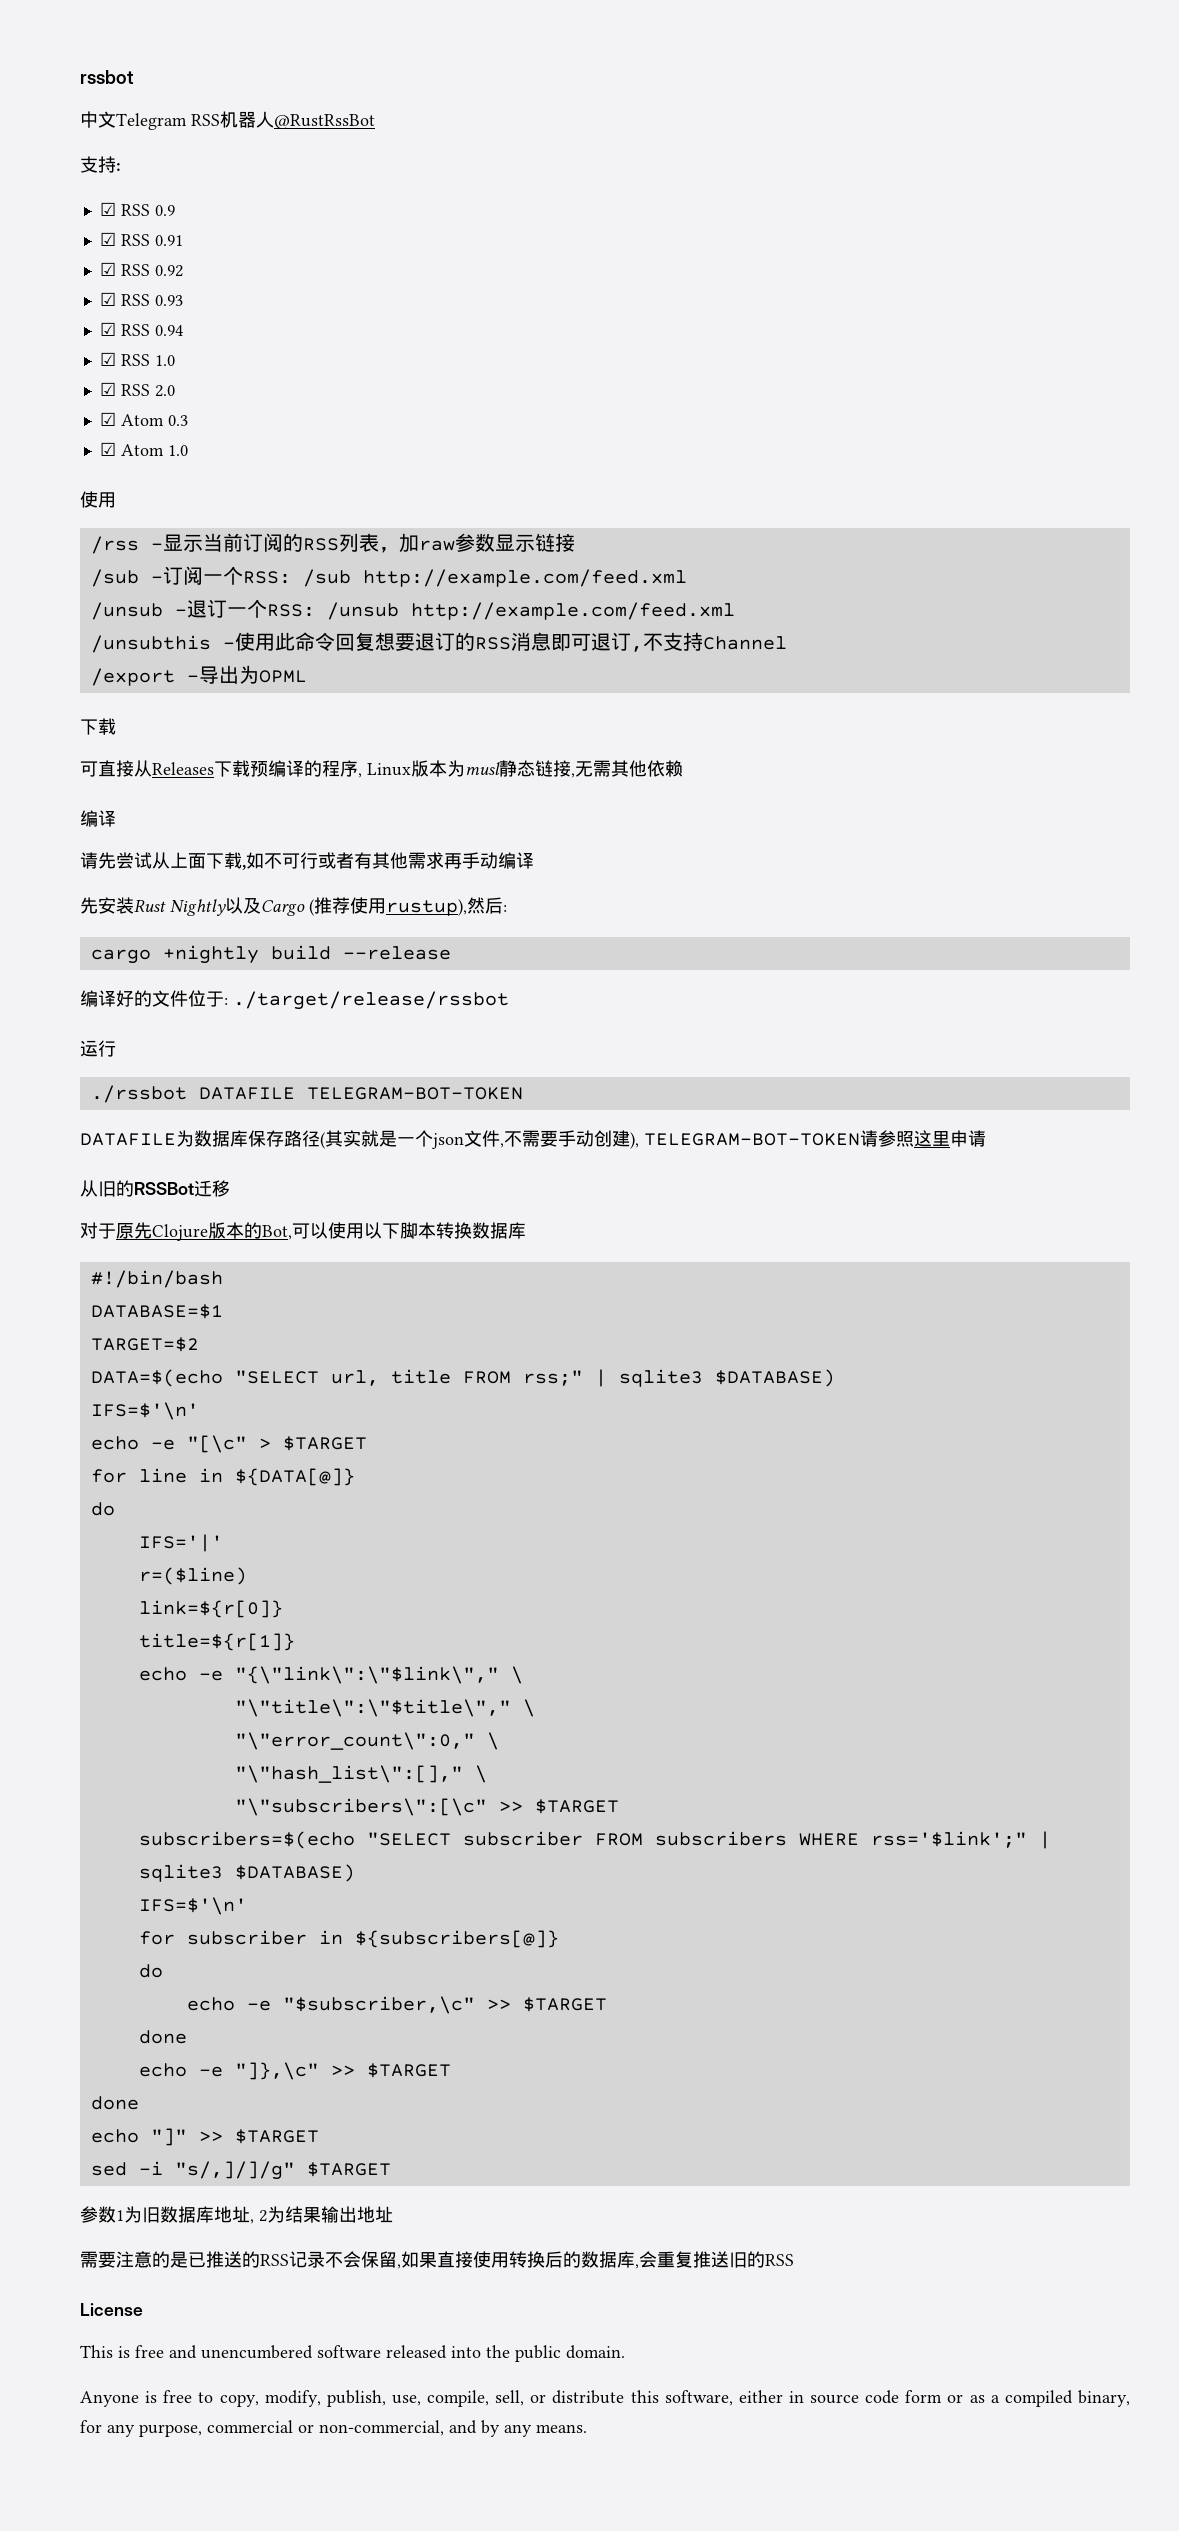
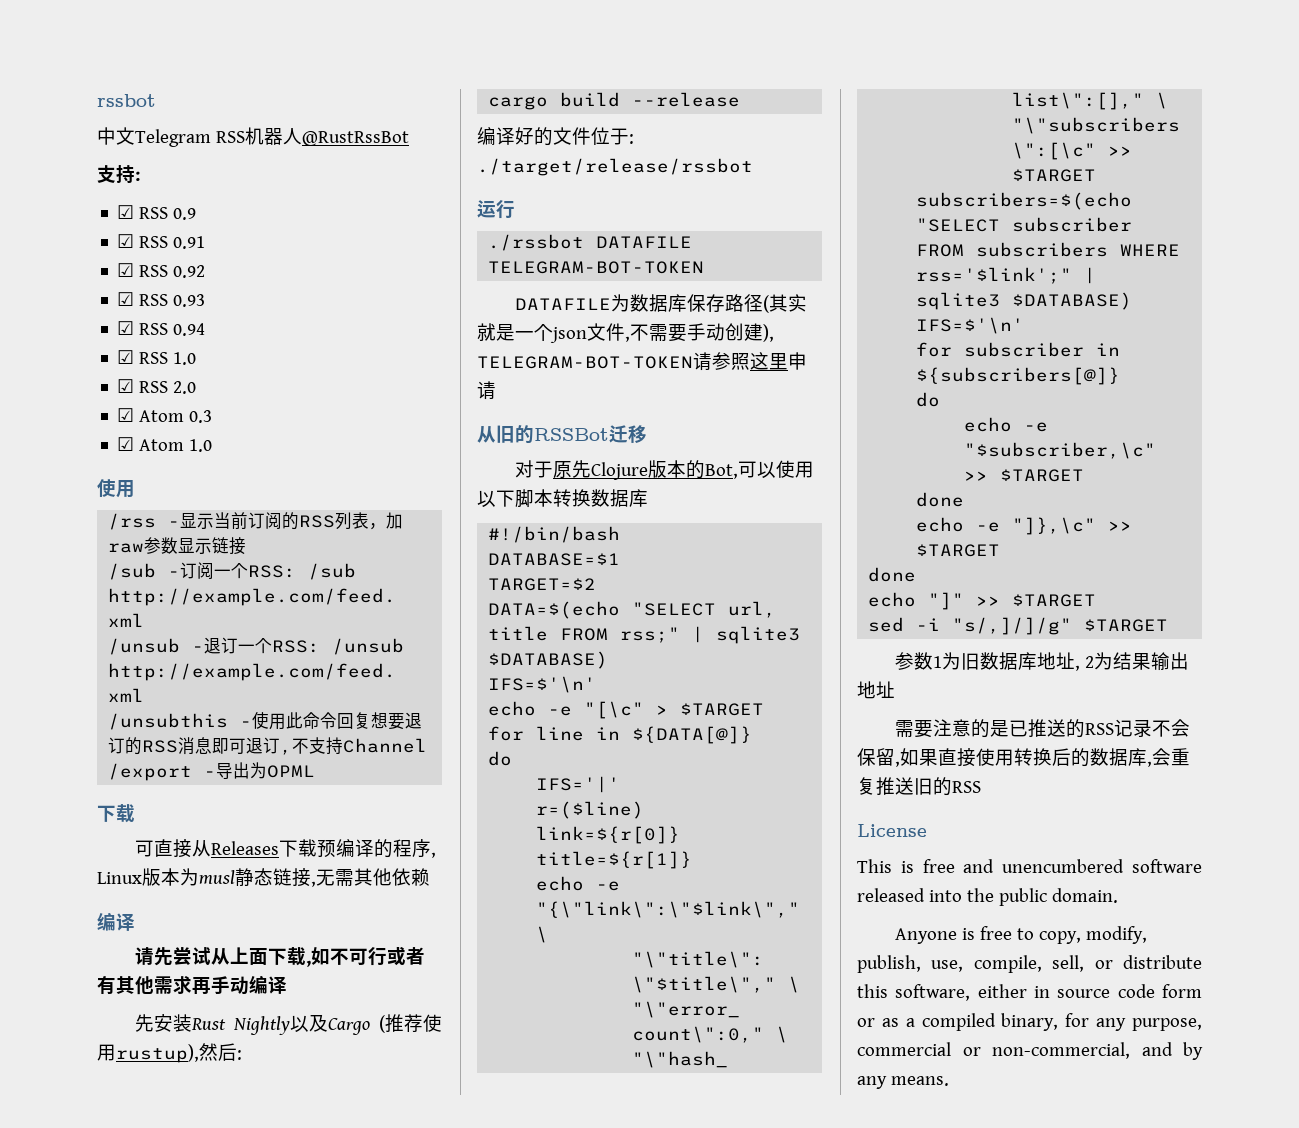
- cargo +nightly build --release
+ cargo build --release

